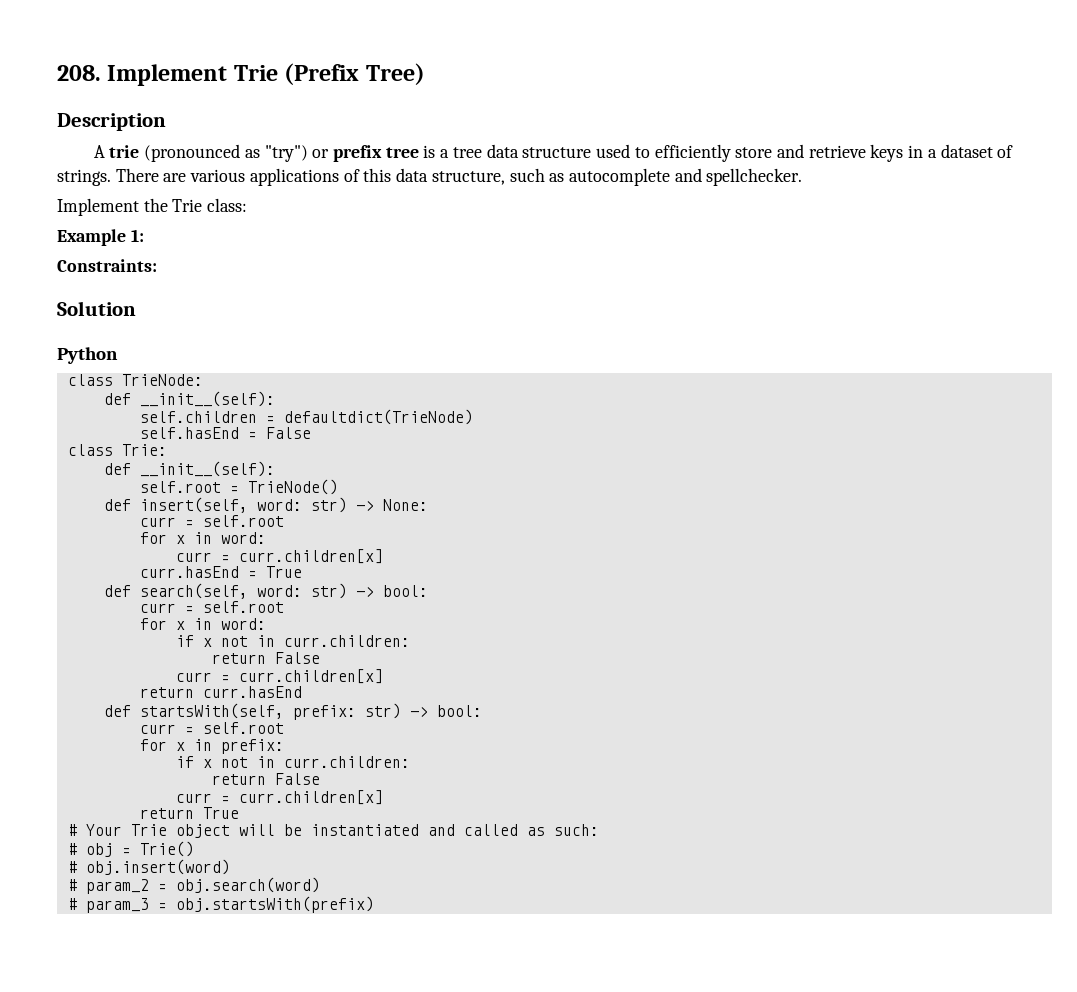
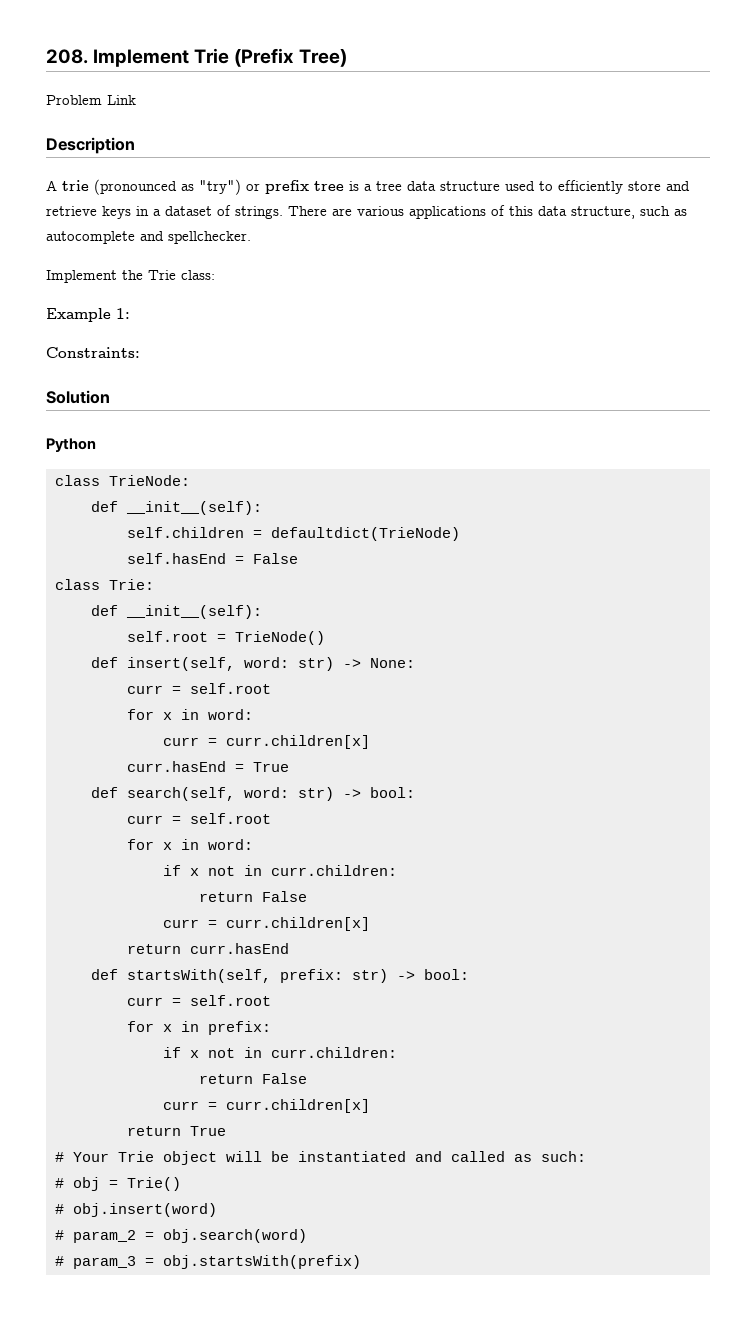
+ Problem Link

